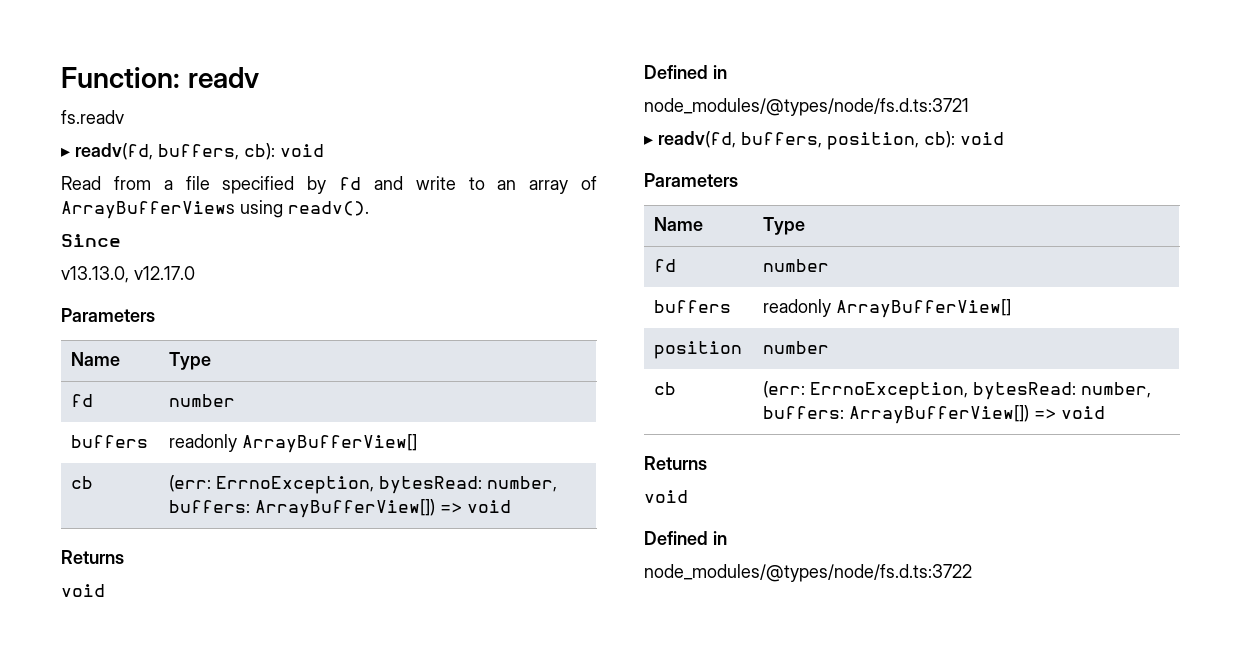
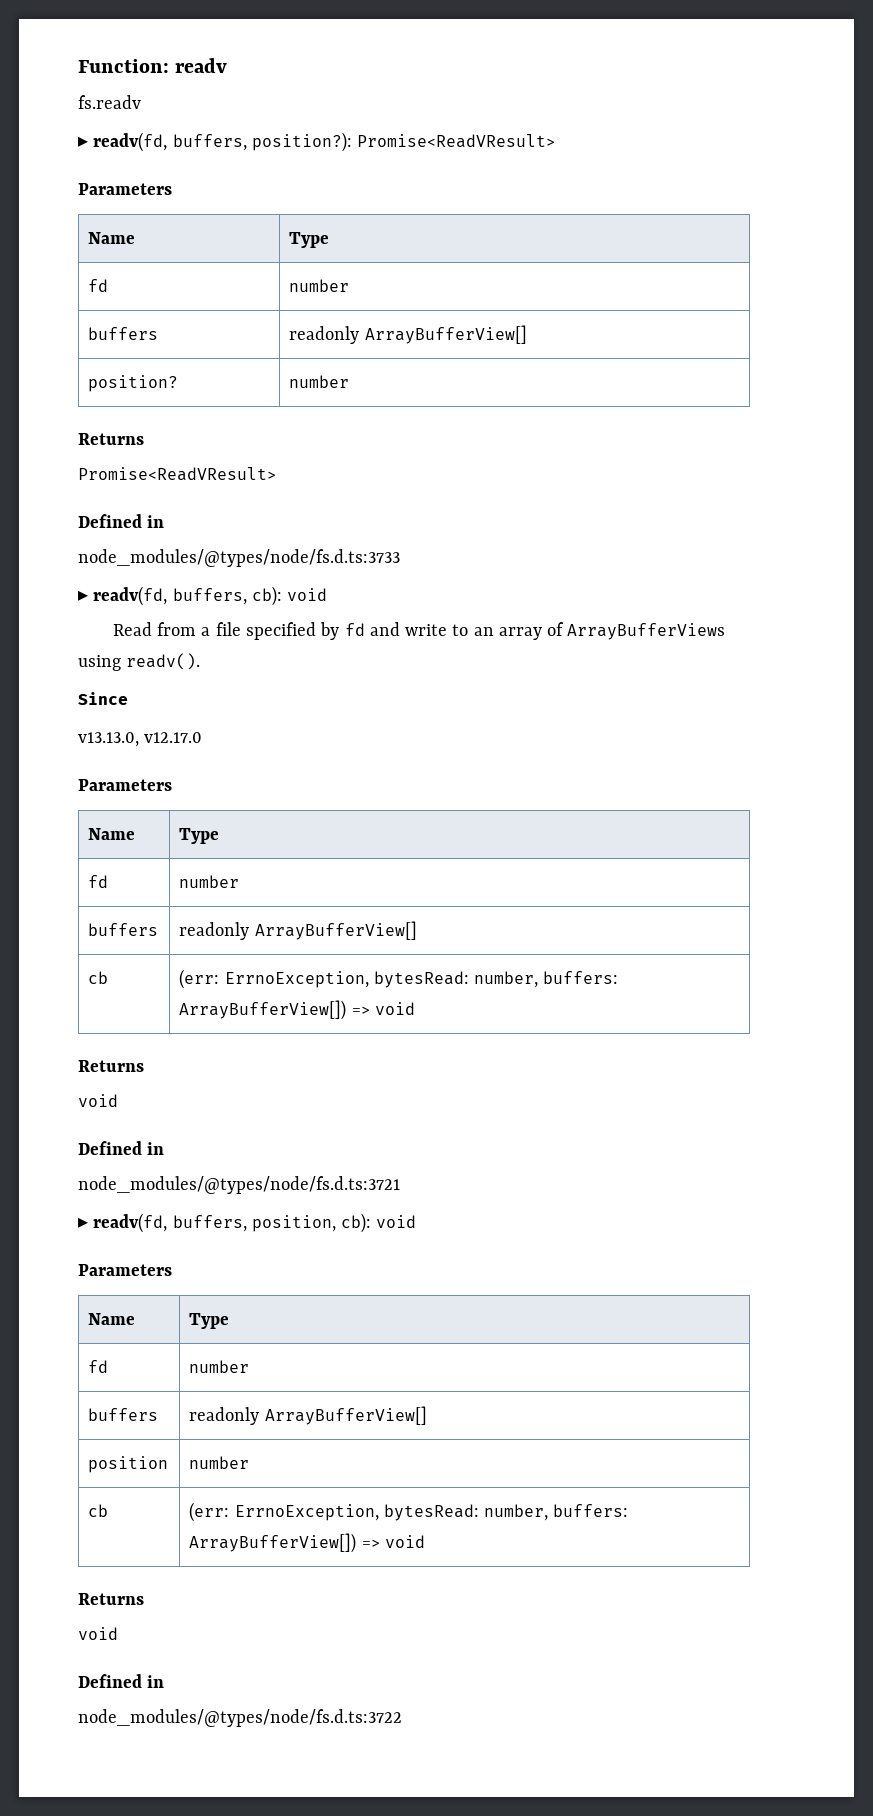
+ ▸ readv(fd, buffers, position?): Promise<ReadVResult>
+ Parameters
+ Name | Type
+ fd | number
+ buffers | readonly ArrayBufferView[]
+ position? | number
+ Returns
+ Promise<ReadVResult>
+ Defined in
+ node_modules/@types/node/fs.d.ts:3733

